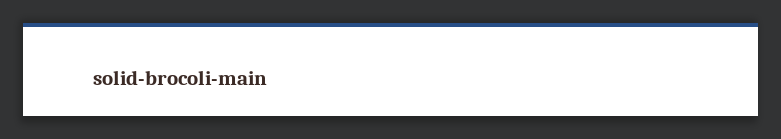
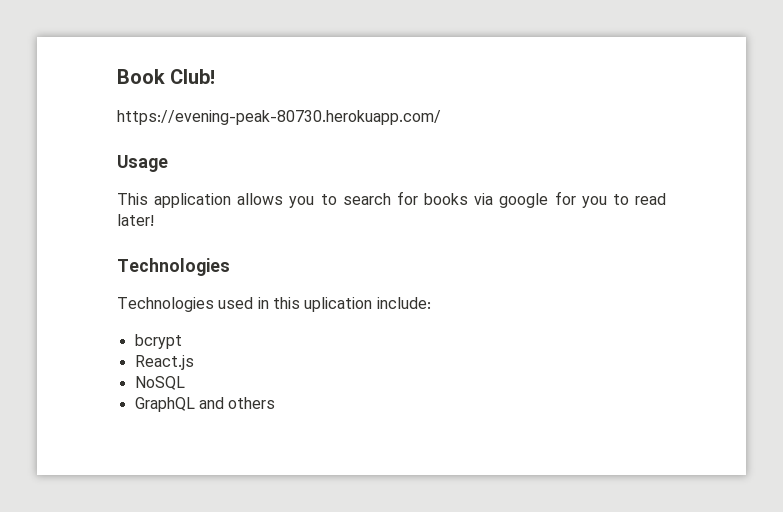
- solid-brocoli-main
+ Book Club!
+ https://evening-peak-80730.herokuapp.com/
+ Usage
+ This application allows you to search for books via google for you to read later!
+ Technologies
+ Technologies used in this uplication include:
+ bcrypt
+ React.js
+ NoSQL
+ GraphQL and others

